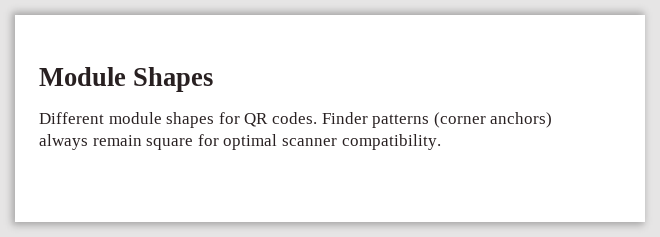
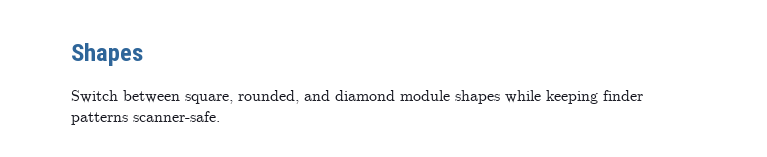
- Module Shapes
+ Shapes
- Different module shapes for QR codes. Finder patterns (corner anchors) always remain square for optimal scanner compatibility.
+ Switch between square, rounded, and diamond module shapes while keeping finder patterns scanner-safe.

